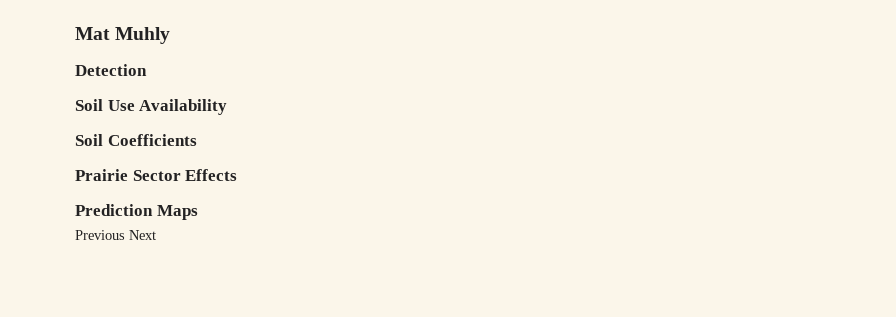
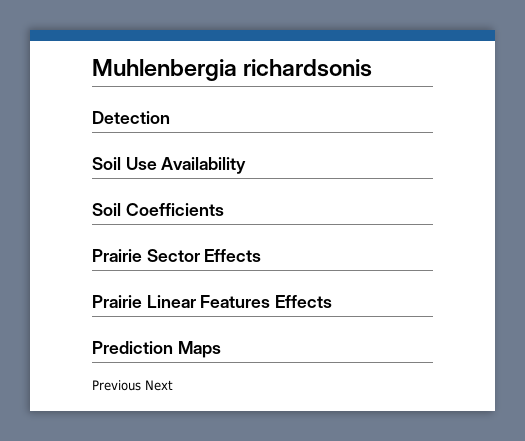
- Mat Muhly
+ Muhlenbergia richardsonis
+ Prairie Linear Features Effects

